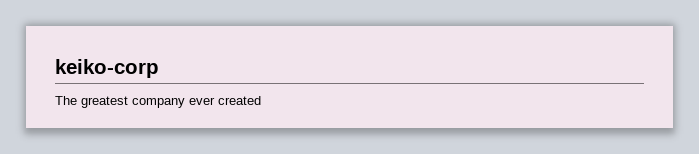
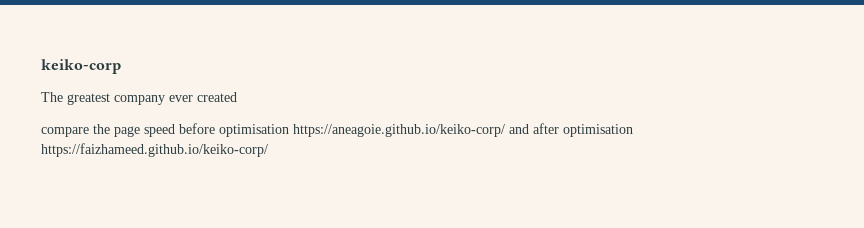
+ compare the page speed before optimisation https://aneagoie.github.io/keiko-corp/ and after optimisation https://faizhameed.github.io/keiko-corp/

